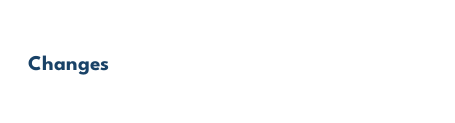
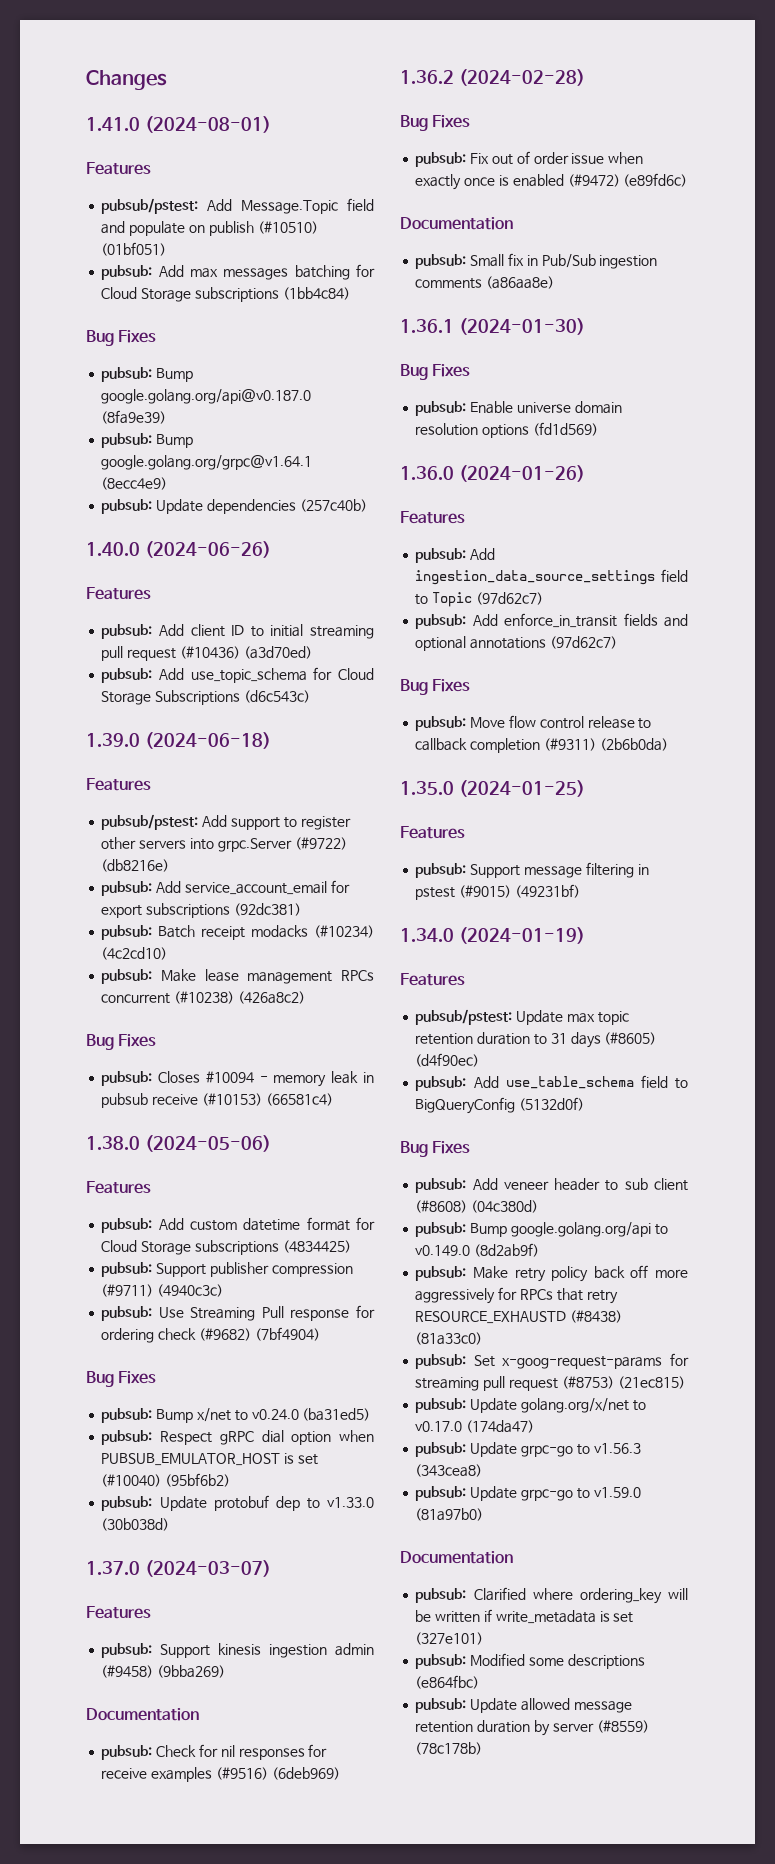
+ 1.41.0 (2024-08-01)
+ Features
+ pubsub/pstest: Add Message.Topic field and populate on publish (#10510) (01bf051)
+ pubsub: Add max messages batching for Cloud Storage subscriptions (1bb4c84)
+ Bug Fixes
+ pubsub: Bump google.golang.org/api@v0.187.0 (8fa9e39)
+ pubsub: Bump google.golang.org/grpc@v1.64.1 (8ecc4e9)
+ pubsub: Update dependencies (257c40b)
+ 1.40.0 (2024-06-26)
+ Features
+ pubsub: Add client ID to initial streaming pull request (#10436) (a3d70ed)
+ pubsub: Add use_topic_schema for Cloud Storage Subscriptions (d6c543c)
+ 1.39.0 (2024-06-18)
+ Features
+ pubsub/pstest: Add support to register other servers into grpc.Server (#9722) (db8216e)
+ pubsub: Add service_account_email for export subscriptions (92dc381)
+ pubsub: Batch receipt modacks (#10234) (4c2cd10)
+ pubsub: Make lease management RPCs concurrent (#10238) (426a8c2)
+ Bug Fixes
+ pubsub: Closes #10094 - memory leak in pubsub receive (#10153) (66581c4)
+ 1.38.0 (2024-05-06)
+ Features
+ pubsub: Add custom datetime format for Cloud Storage subscriptions (4834425)
+ pubsub: Support publisher compression (#9711) (4940c3c)
+ pubsub: Use Streaming Pull response for ordering check (#9682) (7bf4904)
+ Bug Fixes
+ pubsub: Bump x/net to v0.24.0 (ba31ed5)
+ pubsub: Respect gRPC dial option when PUBSUB_EMULATOR_HOST is set (#10040) (95bf6b2)
+ pubsub: Update protobuf dep to v1.33.0 (30b038d)
+ 1.37.0 (2024-03-07)
+ Features
+ pubsub: Support kinesis ingestion admin (#9458) (9bba269)
+ Documentation
+ pubsub: Check for nil responses for receive examples (#9516) (6deb969)
+ 1.36.2 (2024-02-28)
+ Bug Fixes
+ pubsub: Fix out of order issue when exactly once is enabled (#9472) (e89fd6c)
+ Documentation
+ pubsub: Small fix in Pub/Sub ingestion comments (a86aa8e)
+ 1.36.1 (2024-01-30)
+ Bug Fixes
+ pubsub: Enable universe domain resolution options (fd1d569)
+ 1.36.0 (2024-01-26)
+ Features
+ pubsub: Add ingestion_data_source_settings field to Topic (97d62c7)
+ pubsub: Add enforce_in_transit fields and optional annotations (97d62c7)
+ Bug Fixes
+ pubsub: Move flow control release to callback completion (#9311) (2b6b0da)
+ 1.35.0 (2024-01-25)
+ Features
+ pubsub: Support message filtering in pstest (#9015) (49231bf)
+ 1.34.0 (2024-01-19)
+ Features
+ pubsub/pstest: Update max topic retention duration to 31 days (#8605) (d4f90ec)
+ pubsub: Add use_table_schema field to BigQueryConfig (5132d0f)
+ Bug Fixes
+ pubsub: Add veneer header to sub client (#8608) (04c380d)
+ pubsub: Bump google.golang.org/api to v0.149.0 (8d2ab9f)
+ pubsub: Make retry policy back off more aggressively for RPCs that retry RESOURCE_EXHAUSTD (#8438) (81a33c0)
+ pubsub: Set x-goog-request-params for streaming pull request (#8753) (21ec815)
+ pubsub: Update golang.org/x/net to v0.17.0 (174da47)
+ pubsub: Update grpc-go to v1.56.3 (343cea8)
+ pubsub: Update grpc-go to v1.59.0 (81a97b0)
+ Documentation
+ pubsub: Clarified where ordering_key will be written if write_metadata is set (327e101)
+ pubsub: Modified some descriptions (e864fbc)
+ pubsub: Update allowed message retention duration by server (#8559) (78c178b)

